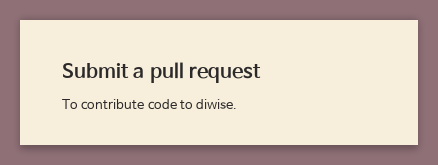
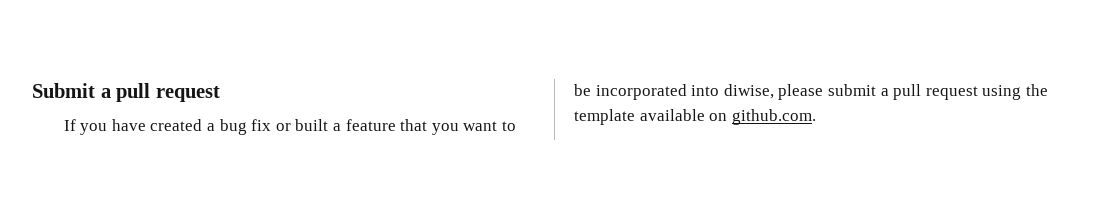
- To contribute code to diwise.
+ If you have created a bug fix or built a feature that you want to be incorporated into diwise, please submit a pull request using the template available on github.com.

